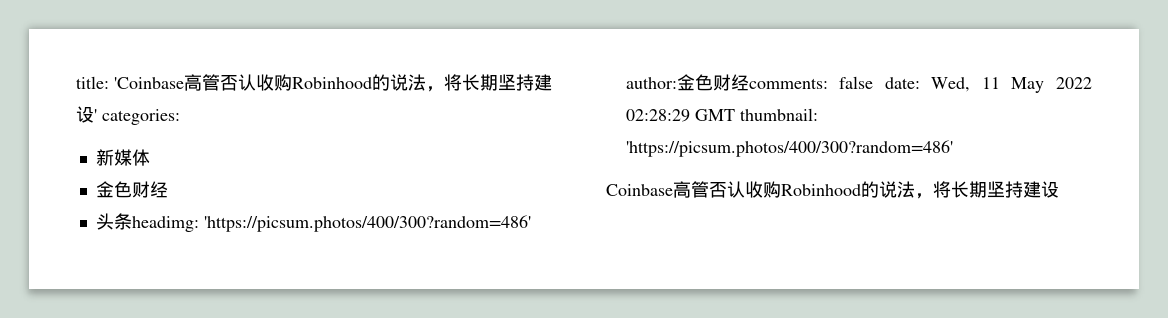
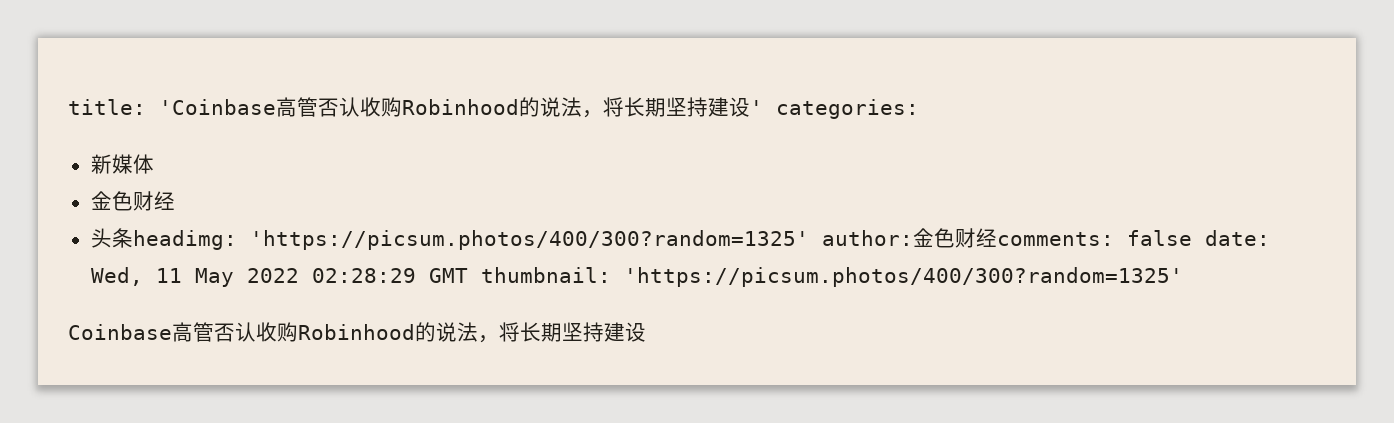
- 头条headimg: 'https://picsum.photos/400/300?random=486' author:金色财经comments: false date: Wed, 11 May 2022 02:28:29 GMT thumbnail: 'https://picsum.photos/400/300?random=486'
+ 头条headimg: 'https://picsum.photos/400/300?random=1325' author:金色财经comments: false date: Wed, 11 May 2022 02:28:29 GMT thumbnail: 'https://picsum.photos/400/300?random=1325'

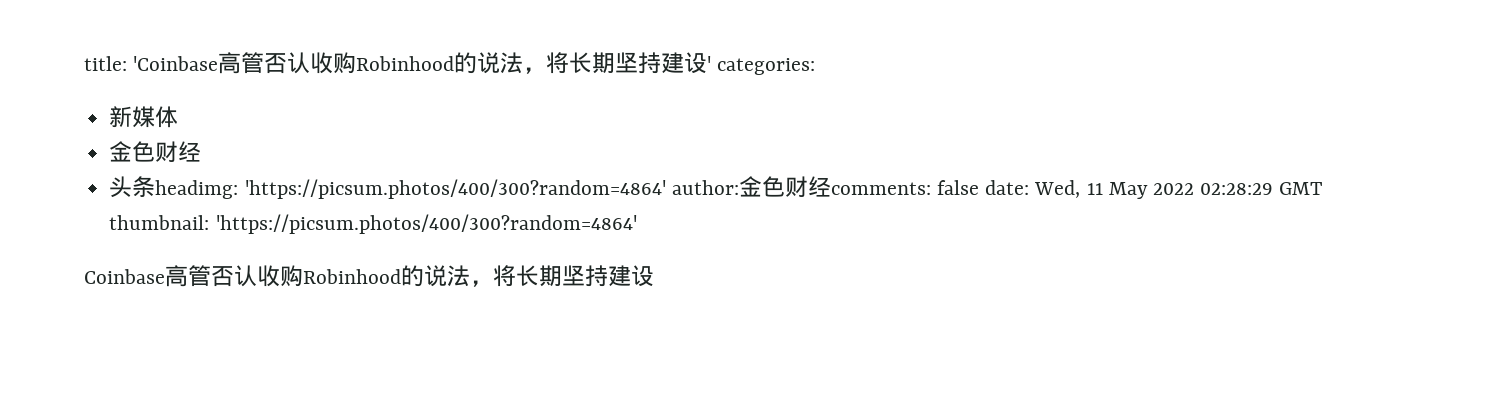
- 头条headimg: 'https://picsum.photos/400/300?random=1325' author:金色财经comments: false date: Wed, 11 May 2022 02:28:29 GMT thumbnail: 'https://picsum.photos/400/300?random=1325'
+ 头条headimg: 'https://picsum.photos/400/300?random=4864' author:金色财经comments: false date: Wed, 11 May 2022 02:28:29 GMT thumbnail: 'https://picsum.photos/400/300?random=4864'

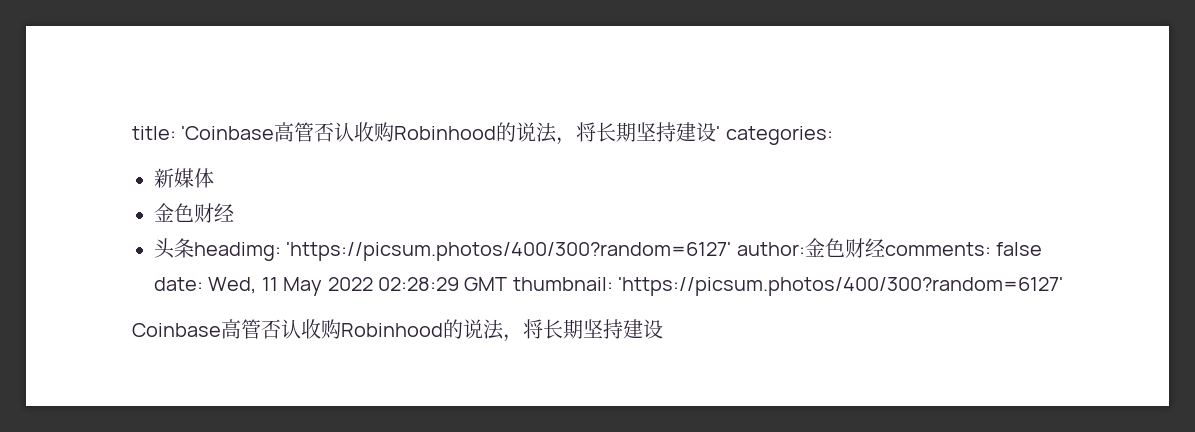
- 头条headimg: 'https://picsum.photos/400/300?random=4864' author:金色财经comments: false date: Wed, 11 May 2022 02:28:29 GMT thumbnail: 'https://picsum.photos/400/300?random=4864'
+ 头条headimg: 'https://picsum.photos/400/300?random=6127' author:金色财经comments: false date: Wed, 11 May 2022 02:28:29 GMT thumbnail: 'https://picsum.photos/400/300?random=6127'

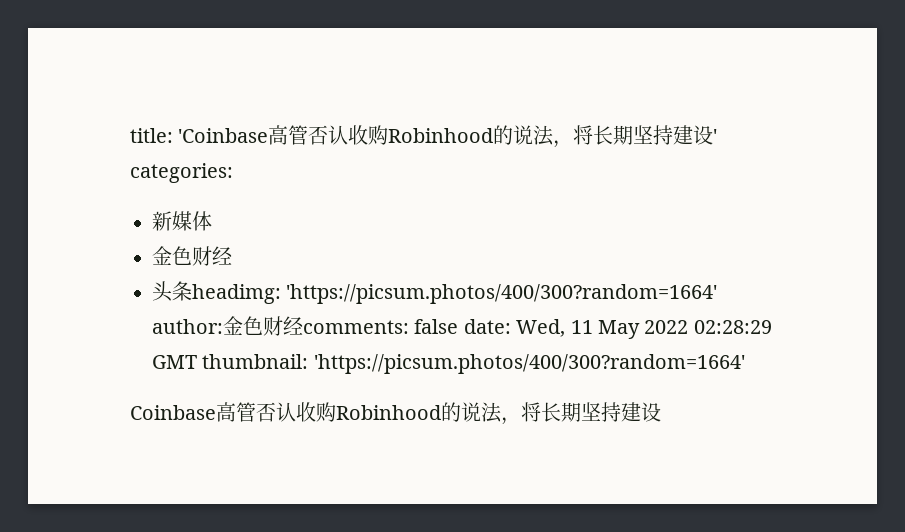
- 头条headimg: 'https://picsum.photos/400/300?random=6127' author:金色财经comments: false date: Wed, 11 May 2022 02:28:29 GMT thumbnail: 'https://picsum.photos/400/300?random=6127'
+ 头条headimg: 'https://picsum.photos/400/300?random=1664' author:金色财经comments: false date: Wed, 11 May 2022 02:28:29 GMT thumbnail: 'https://picsum.photos/400/300?random=1664'

